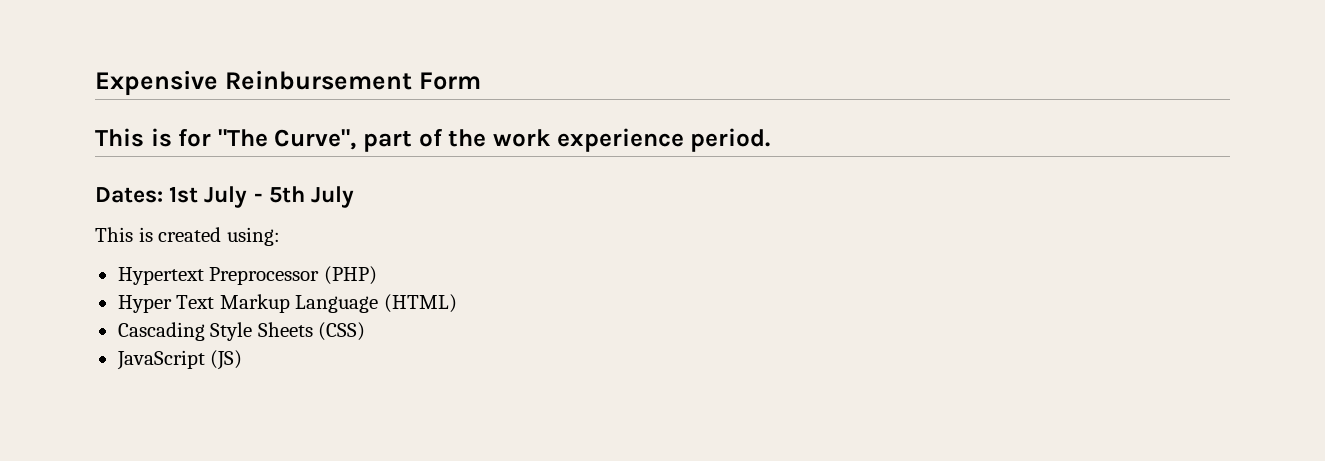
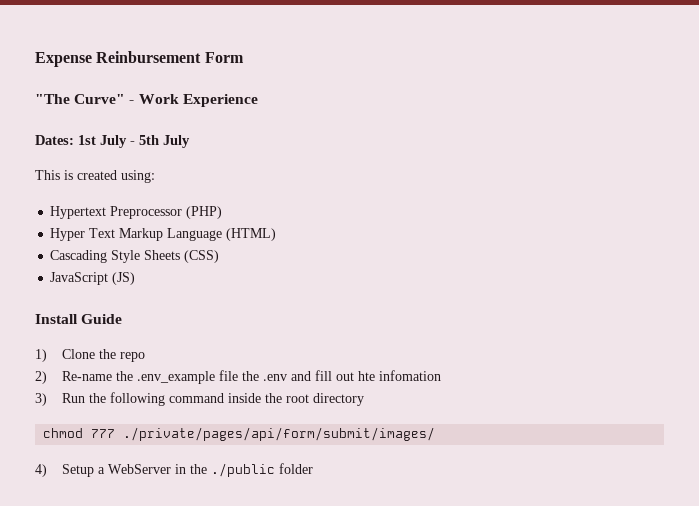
- Expensive Reinbursement Form
+ Expense Reinbursement Form
- This is for "The Curve", part of the work experience period.
+ "The Curve" - Work Experience
+ Install Guide
+ 1) Clone the repo
+ 2) Re-name the .env_example file the .env and fill out hte infomation
+ 3) Run the following command inside the root directory
+ chmod 777 ./private/pages/api/form/submit/images/
+ 4) Setup a WebServer in the ./public folder

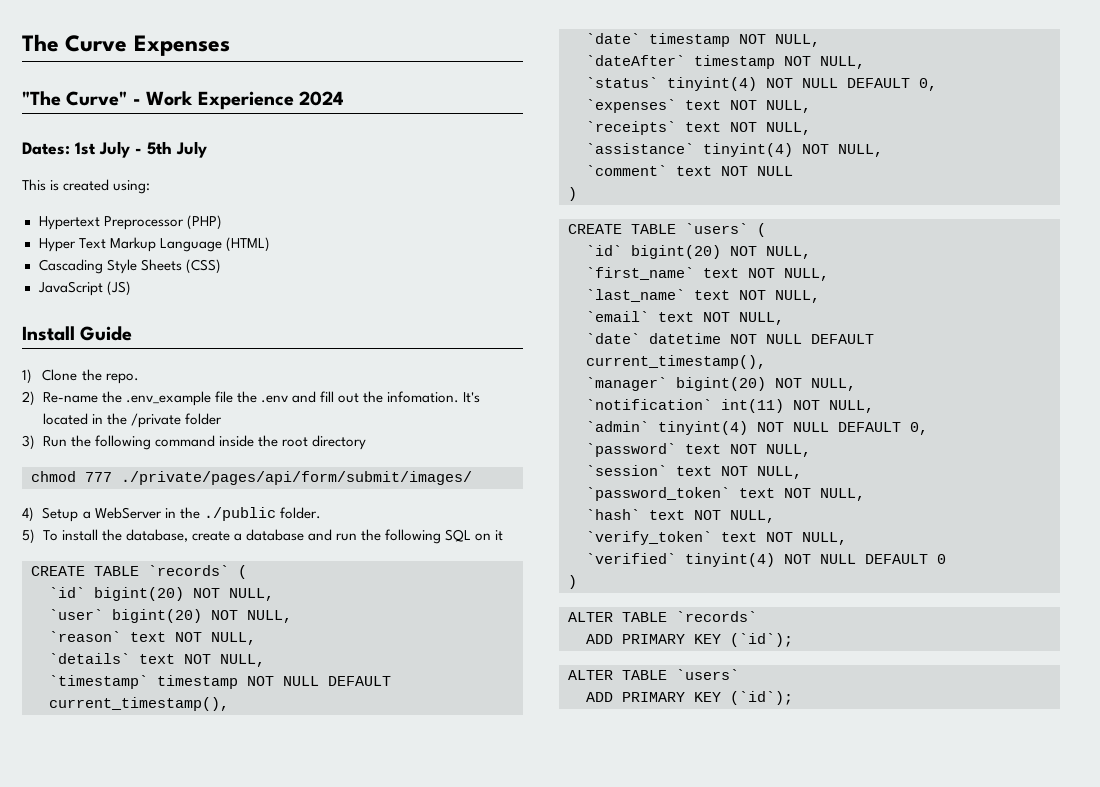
- Expense Reinbursement Form
+ The Curve Expenses
- "The Curve" - Work Experience
+ "The Curve" - Work Experience 2024
- 1) Clone the repo
+ 1) Clone the repo.
- 2) Re-name the .env_example file the .env and fill out hte infomation
+ 2) Re-name the .env_example file the .env and fill out the infomation. It's located in the /private folder
- 4) Setup a WebServer in the ./public folder
+ 4) Setup a WebServer in the ./public folder.
+ 5) To install the database, create a database and run the following SQL on it
+ CREATE TABLE `records` (
+ `id` bigint(20) NOT NULL,
+ `user` bigint(20) NOT NULL,
+ `reason` text NOT NULL,
+ `details` text NOT NULL,
+ `timestamp` timestamp NOT NULL DEFAULT current_timestamp(),
+ `date` timestamp NOT NULL,
+ `dateAfter` timestamp NOT NULL,
+ `status` tinyint(4) NOT NULL DEFAULT 0,
+ `expenses` text NOT NULL,
+ `receipts` text NOT NULL,
+ `assistance` tinyint(4) NOT NULL,
+ `comment` text NOT NULL
+ )
+ CREATE TABLE `users` (
+ `id` bigint(20) NOT NULL,
+ `first_name` text NOT NULL,
+ `last_name` text NOT NULL,
+ `email` text NOT NULL,
+ `date` datetime NOT NULL DEFAULT current_timestamp(),
+ `manager` bigint(20) NOT NULL,
+ `notification` int(11) NOT NULL,
+ `admin` tinyint(4) NOT NULL DEFAULT 0,
+ `password` text NOT NULL,
+ `session` text NOT NULL,
+ `password_token` text NOT NULL,
+ `hash` text NOT NULL,
+ `verify_token` text NOT NULL,
+ `verified` tinyint(4) NOT NULL DEFAULT 0
+ )
+ ALTER TABLE `records`
+ ADD PRIMARY KEY (`id`);
+ ALTER TABLE `users`
+ ADD PRIMARY KEY (`id`);

